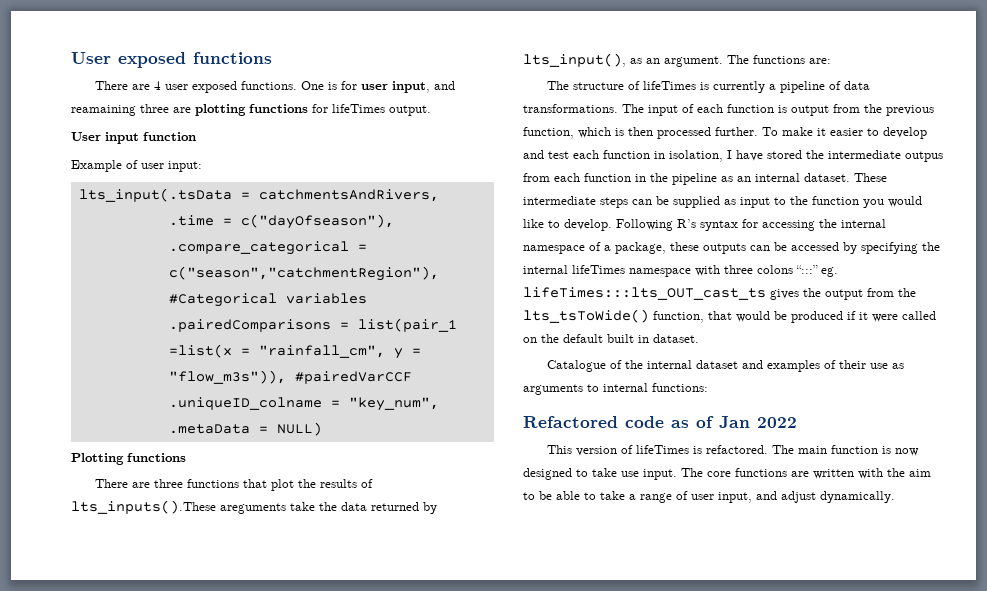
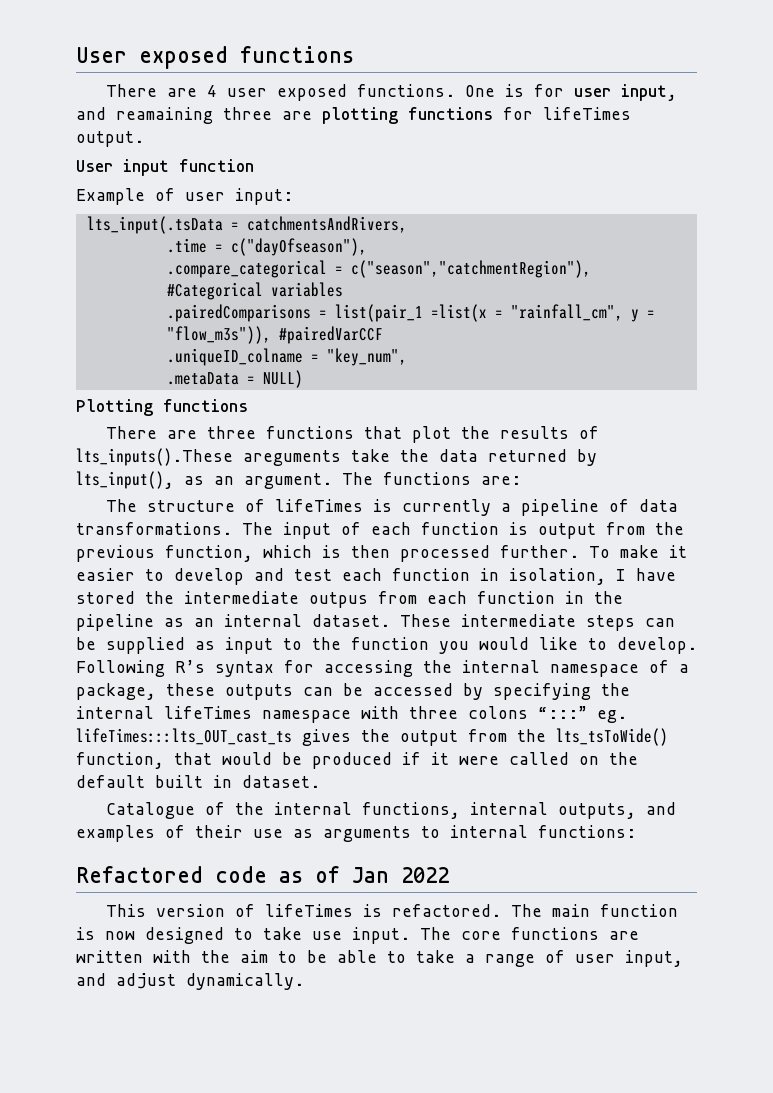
- Catalogue of the internal dataset and examples of their use as arguments to internal functions:
+ Catalogue of the internal functions, internal outputs, and examples of their use as arguments to internal functions:

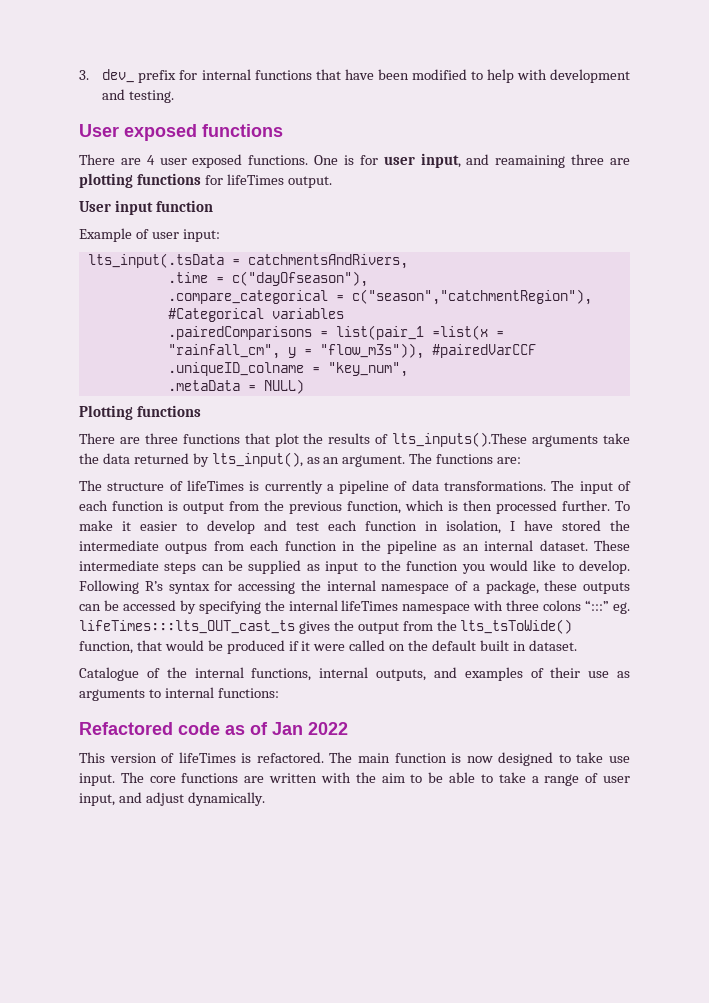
+ 3. dev_ prefix for internal functions that have been modified to help with development and testing.
- There are three functions that plot the results of lts_inputs().These areguments take the data returned by lts_input(), as an argument.
+ There are three functions that plot the results of lts_inputs().These arguments take the data returned by lts_input(), as an argument.

